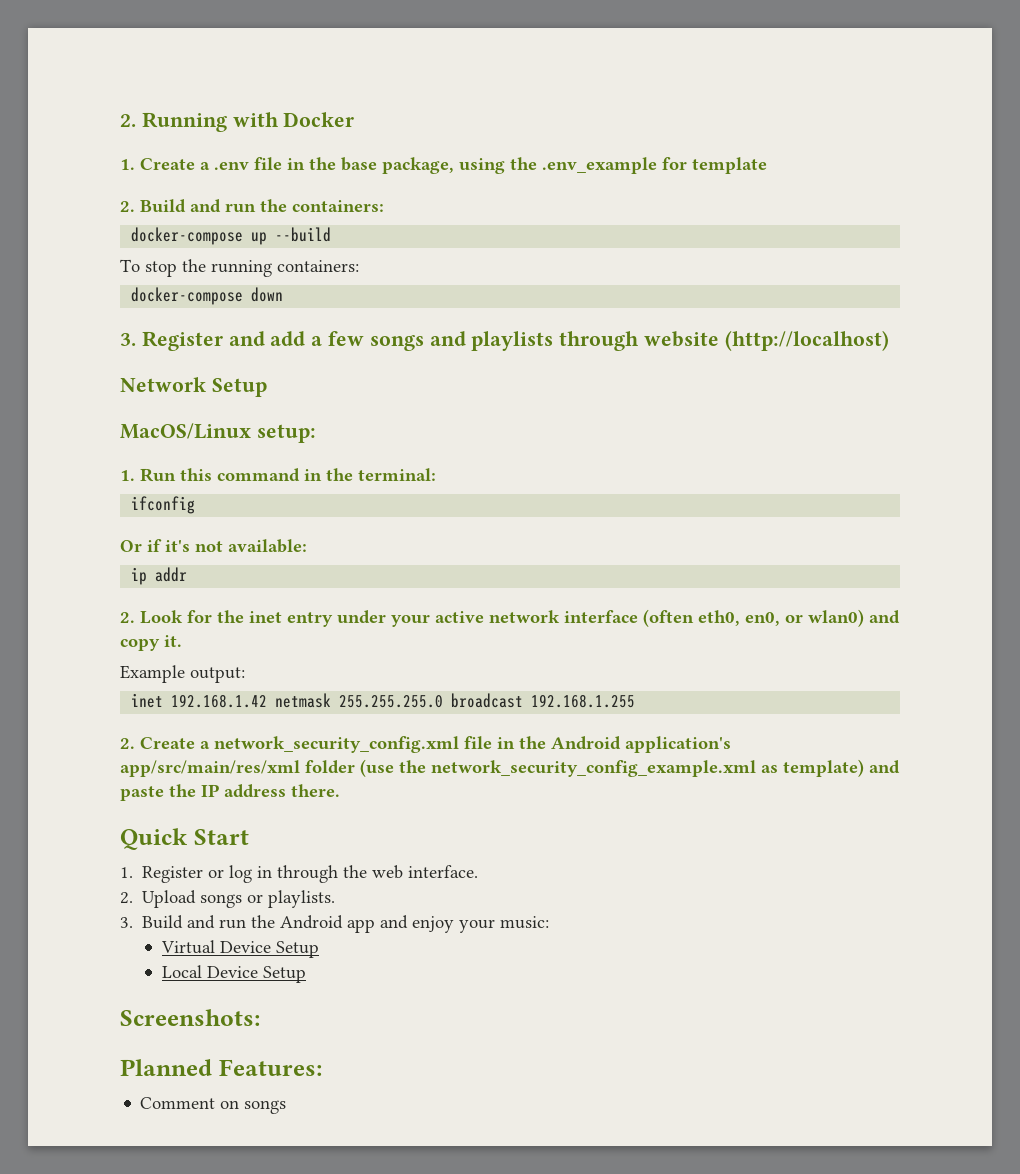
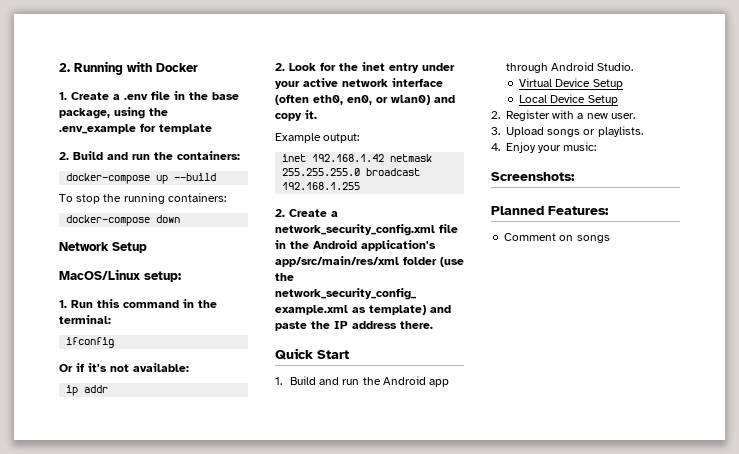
- 3. Register and add a few songs and playlists through website (http://localhost)
- 1. Register or log in through the web interface.
- 2. Upload songs or playlists.
- 3. Build and run the Android app and enjoy your music:
+ 1. Build and run the Android app through Android Studio.
+ 2. Register with a new user.
+ 3. Upload songs or playlists.
+ 4. Enjoy your music:

